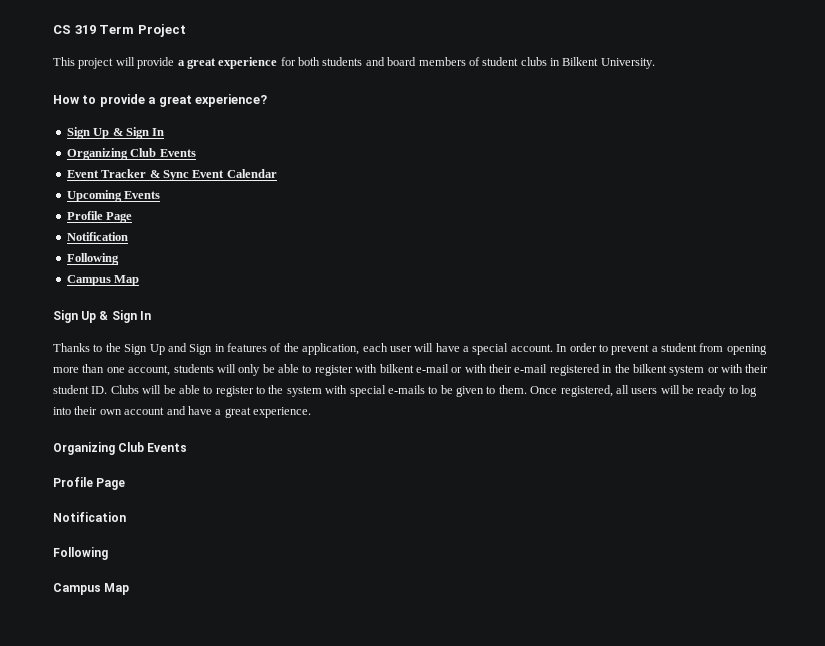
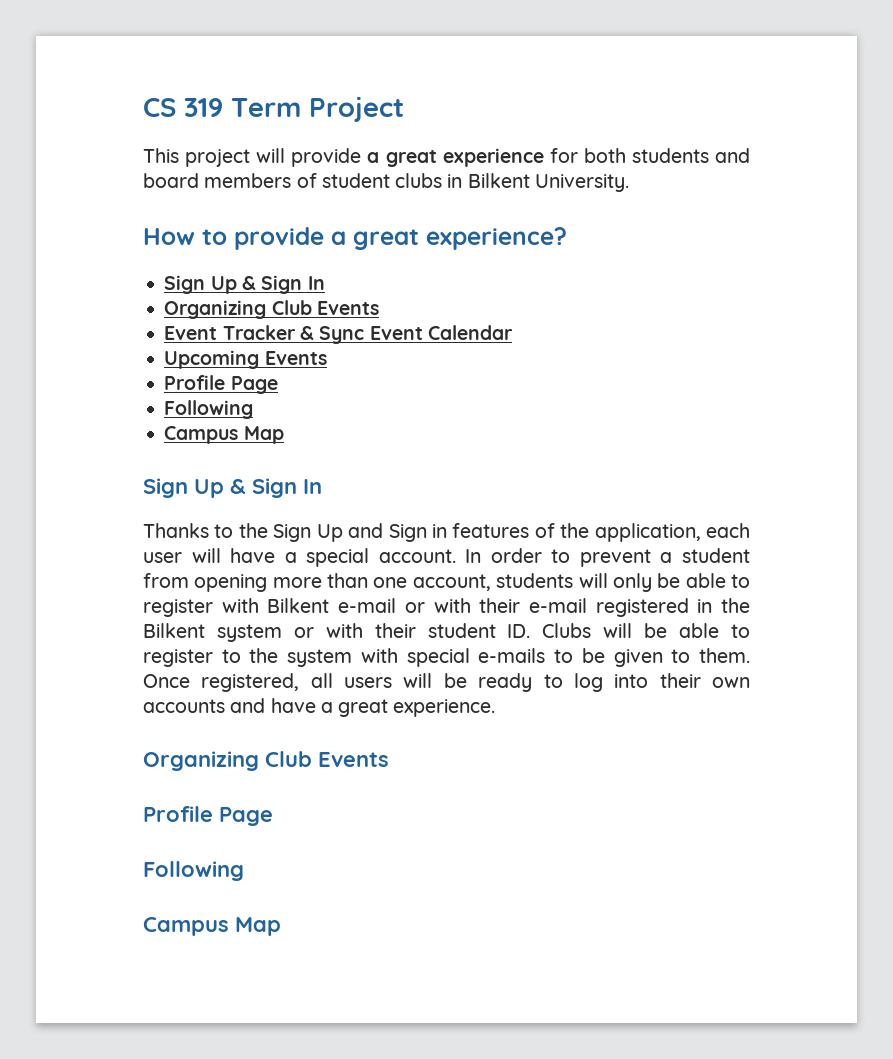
  Upcoming Events
  Profile Page
- Notification
- In order to prevent a student from opening more than one account, students will only be able to register with bilkent e-mail or with their e-mail registered in the bilkent system or with their student ID. Clubs will be able to register to the system with special e-mails to be given to them.
+ In order to prevent a student from opening more than one account, students will only be able to register with Bilkent e-mail or with their e-mail registered in the Bilkent system or with their student ID. Clubs will be able to register to the system with special e-mails to be given to them.
- Once registered, all users will be ready to log into their own account and have a great experience.
+ Once registered, all users will be ready to log into their own accounts and have a great experience.
  Organizing Club Events
  Profile Page
- Notification

